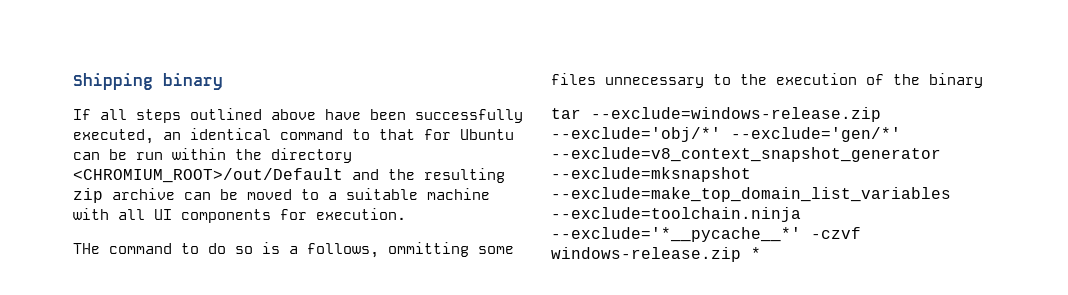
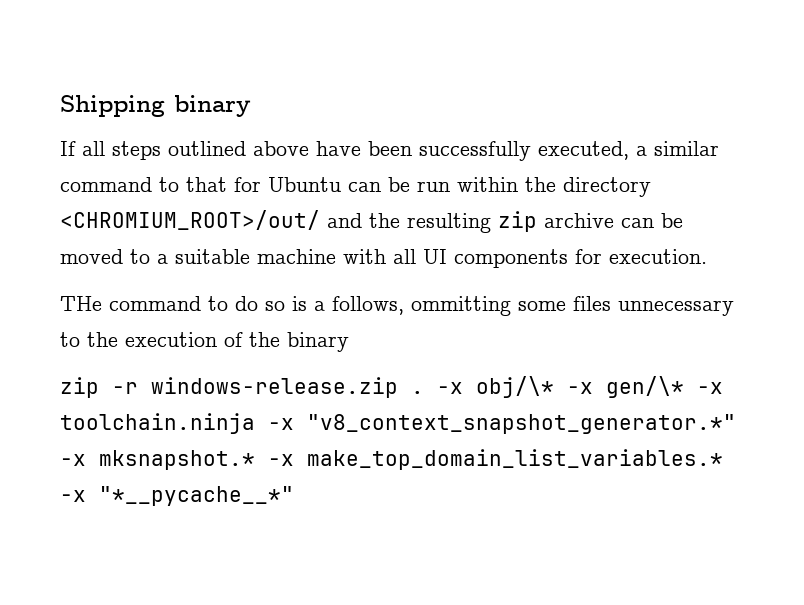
- If all steps outlined above have been successfully executed, an identical command to that for Ubuntu can be run within the directory <CHROMIUM_ROOT>/out/Default and the resulting zip archive can be moved to a suitable machine with all UI components for execution.
+ If all steps outlined above have been successfully executed, a similar command to that for Ubuntu can be run within the directory <CHROMIUM_ROOT>/out/ and the resulting zip archive can be moved to a suitable machine with all UI components for execution.
- tar --exclude=windows-release.zip --exclude='obj/*' --exclude='gen/*' --exclude=v8_context_snapshot_generator --exclude=mksnapshot --exclude=make_top_domain_list_variables --exclude=toolchain.ninja --exclude='*__pycache__*' -czvf windows-release.zip *
+ zip -r windows-release.zip . -x obj/\* -x gen/\* -x toolchain.ninja -x "v8_context_snapshot_generator.*" -x mksnapshot.* -x make_top_domain_list_variables.* -x "*__pycache__*"

